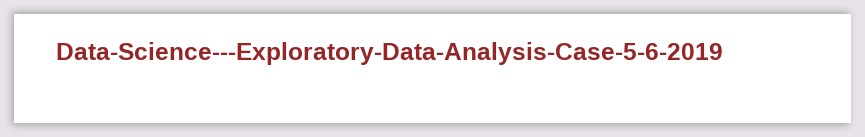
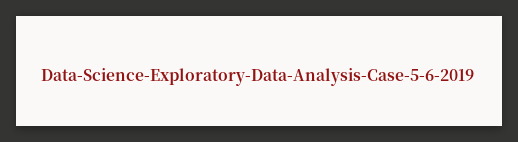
- Data-Science---Exploratory-Data-Analysis-Case-5-6-2019
+ Data-Science-Exploratory-Data-Analysis-Case-5-6-2019

